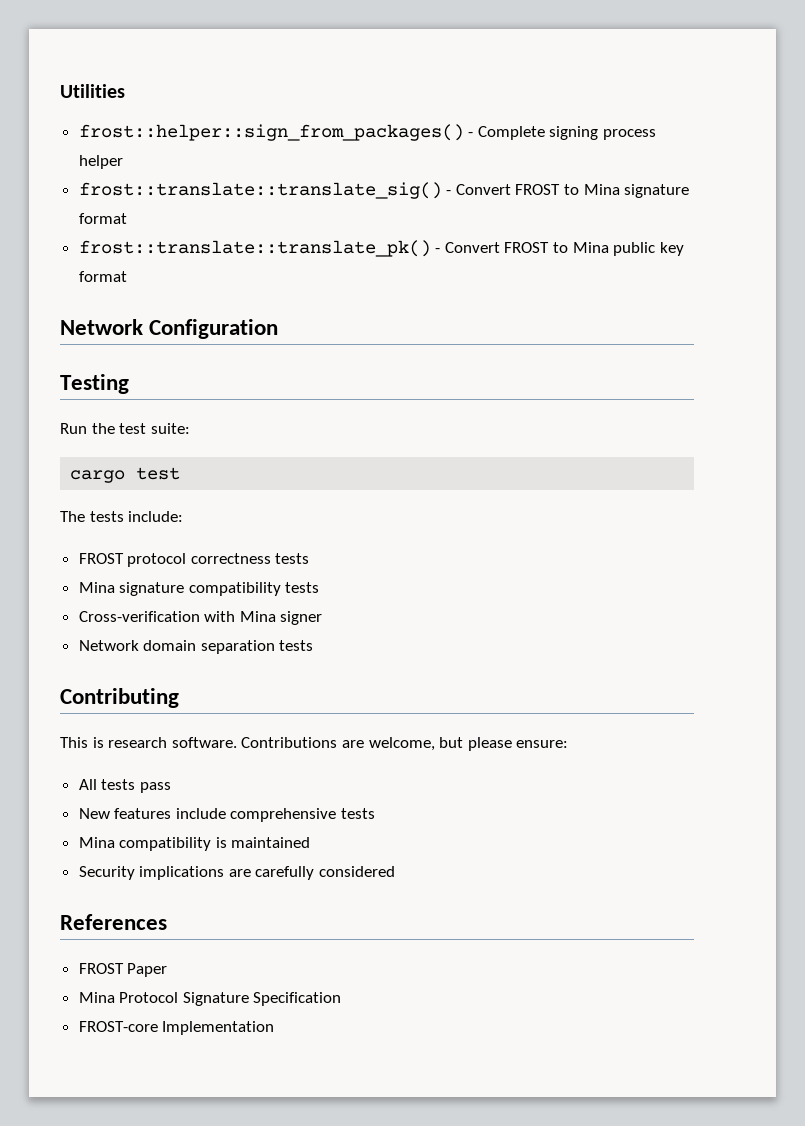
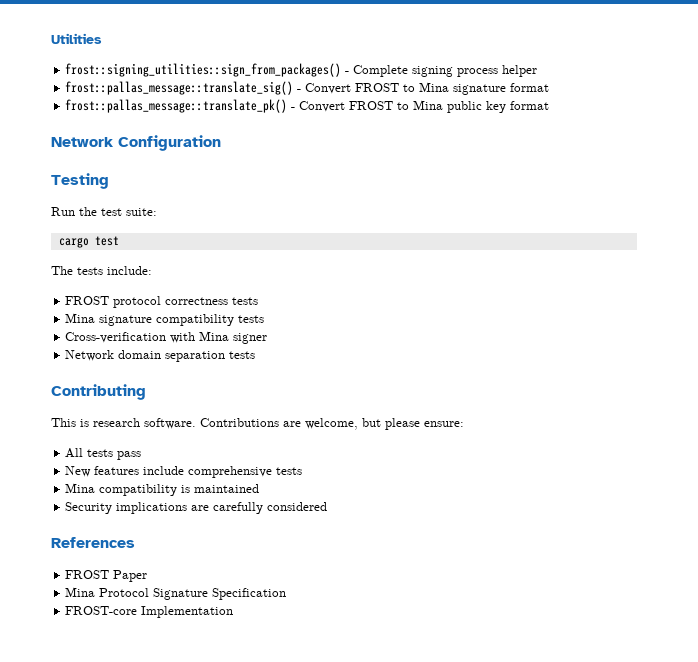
- frost::helper::sign_from_packages() - Complete signing process helper
+ frost::signing_utilities::sign_from_packages() - Complete signing process helper
- frost::translate::translate_sig() - Convert FROST to Mina signature format
+ frost::pallas_message::translate_sig() - Convert FROST to Mina signature format
- frost::translate::translate_pk() - Convert FROST to Mina public key format
+ frost::pallas_message::translate_pk() - Convert FROST to Mina public key format

